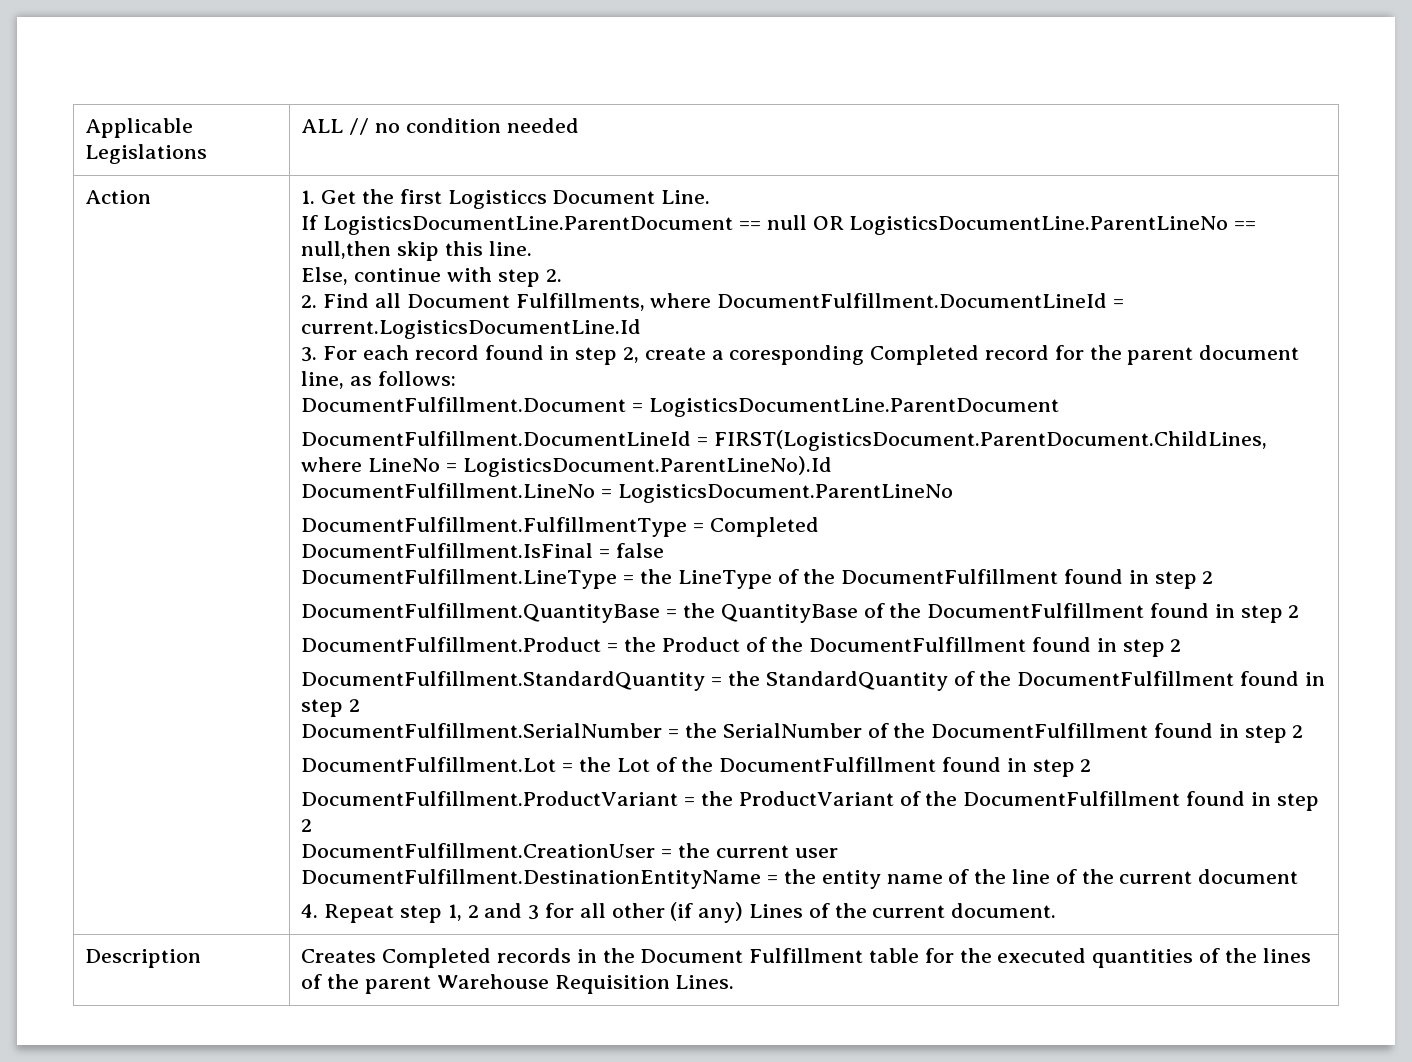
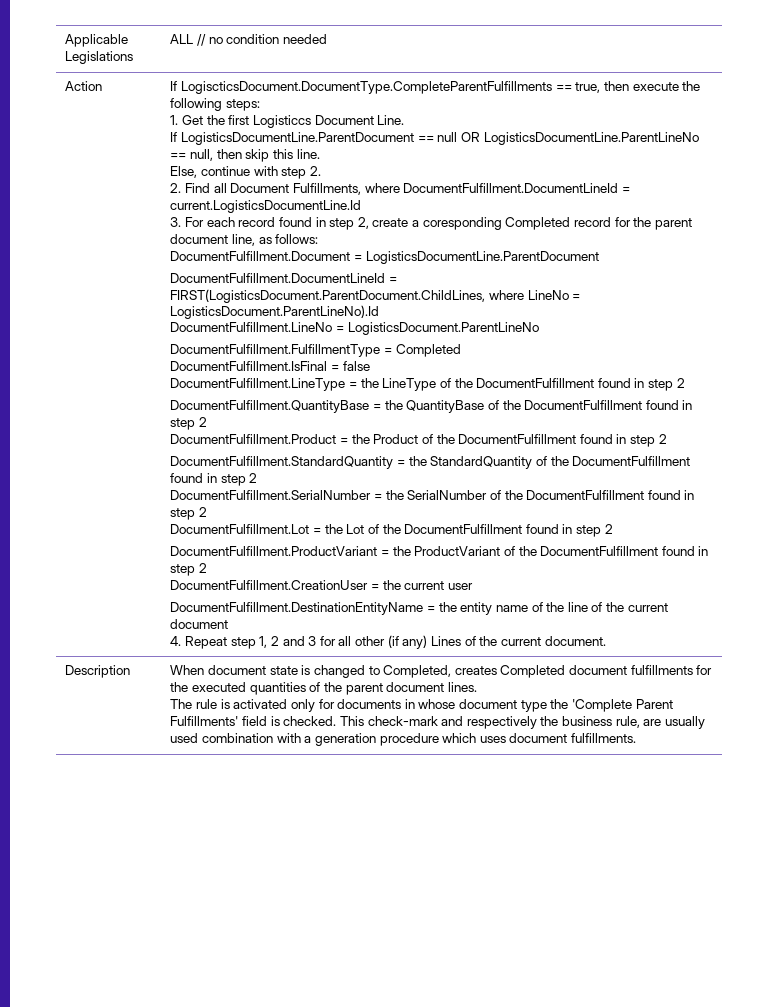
+ If LogiscticsDocument.DocumentType.CompleteParentFulfillments == true, then execute the following steps:
- If LogisticsDocumentLine.ParentDocument == null OR LogisticsDocumentLine.ParentLineNo == null,then skip this line.
+ If LogisticsDocumentLine.ParentDocument == null OR LogisticsDocumentLine.ParentLineNo == null, then skip this line.
- Creates Completed records in the Document Fulfillment table for the executed quantities of the lines of the parent Warehouse Requisition Lines.
+ When document state is changed to Completed, creates Completed document fulfillments for the executed quantities of the parent document lines.
+ The rule is activated only for documents in whose document type the 'Complete Parent Fulfillments' field is checked. This check-mark and respectively the business rule, are usually used combination with a generation procedure which uses document fulfillments.

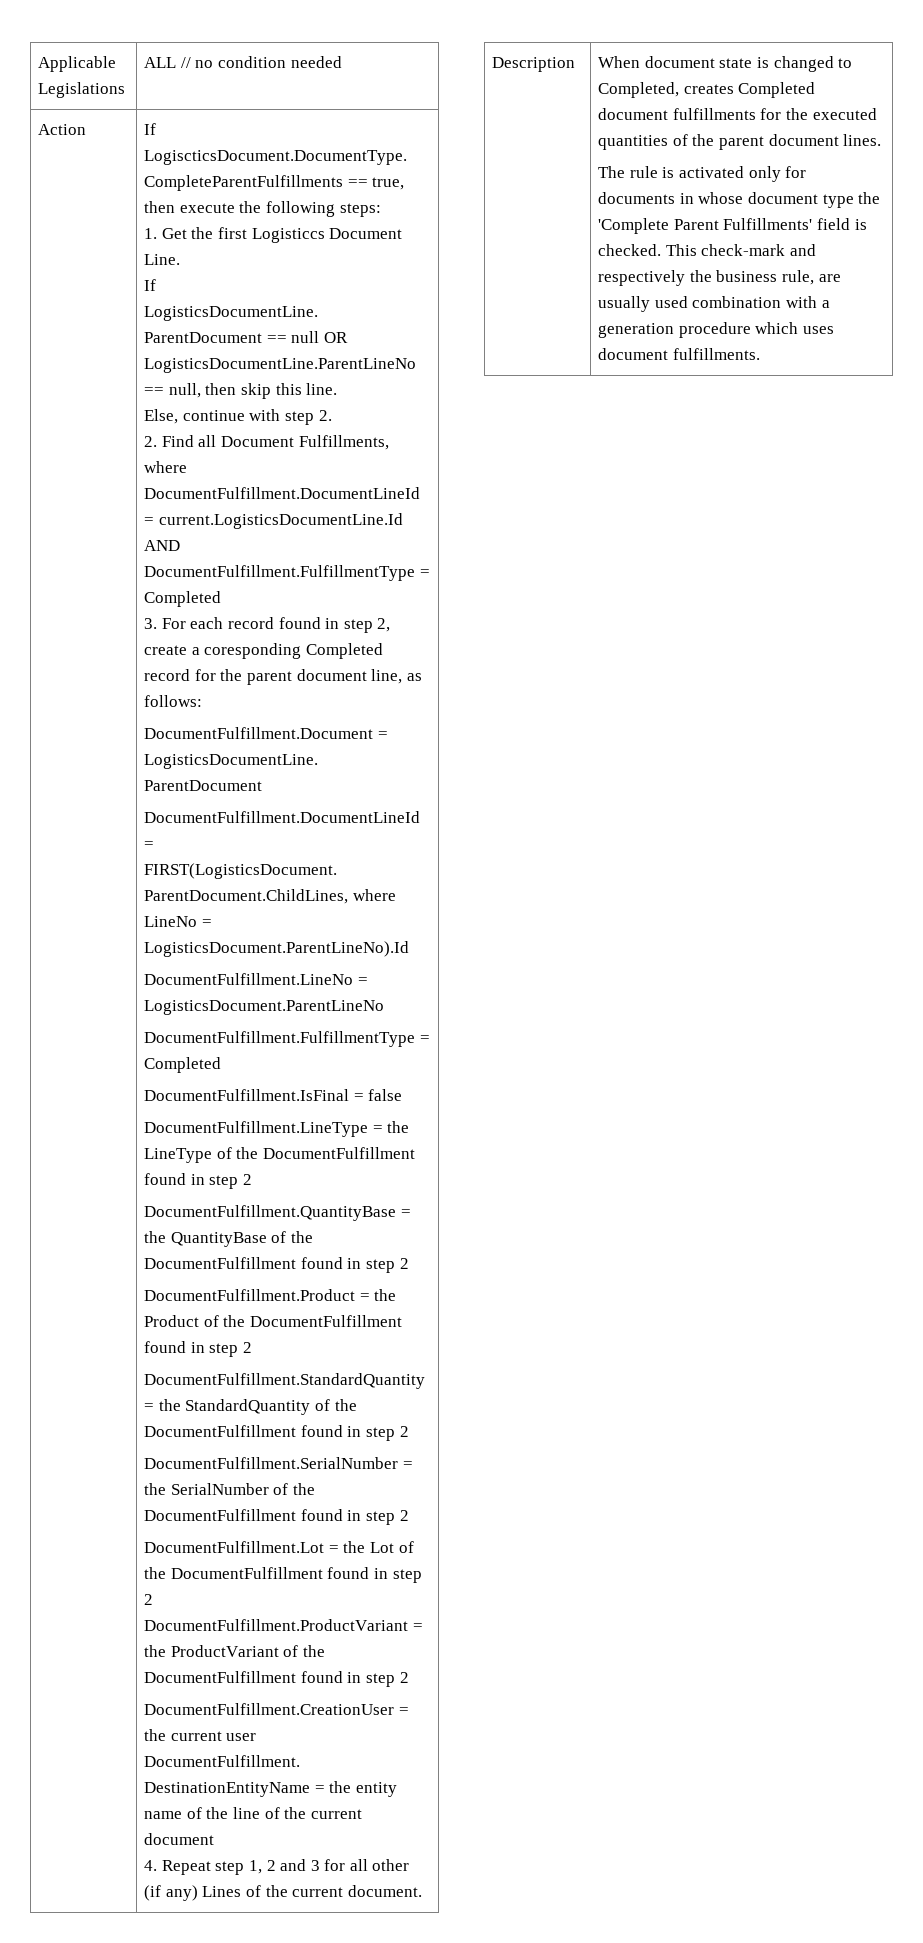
- 2. Find all Document Fulfillments, where DocumentFulfillment.DocumentLineId = current.LogisticsDocumentLine.Id
+ 2. Find all Document Fulfillments, where DocumentFulfillment.DocumentLineId = current.LogisticsDocumentLine.Id AND DocumentFulfillment.FulfillmentType = Completed

